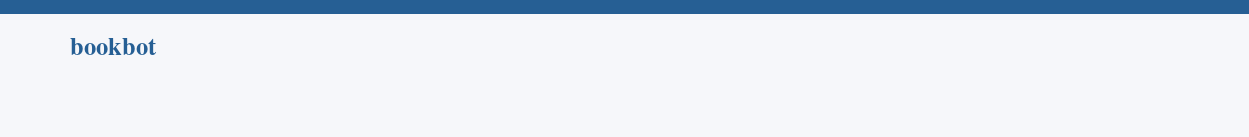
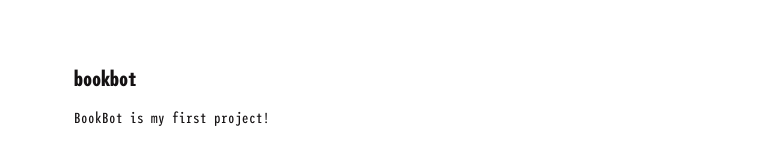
+ BookBot is my first project!

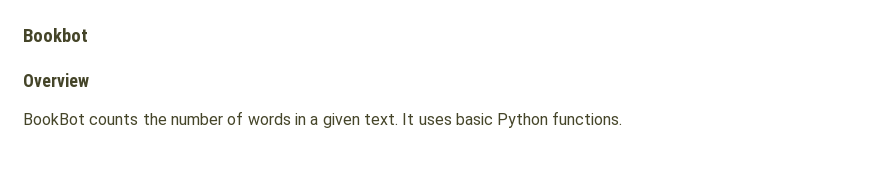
- bookbot
+ Bookbot
+ Overview
- BookBot is my first project!
+ BookBot counts the number of words in a given text. It uses basic Python functions.

